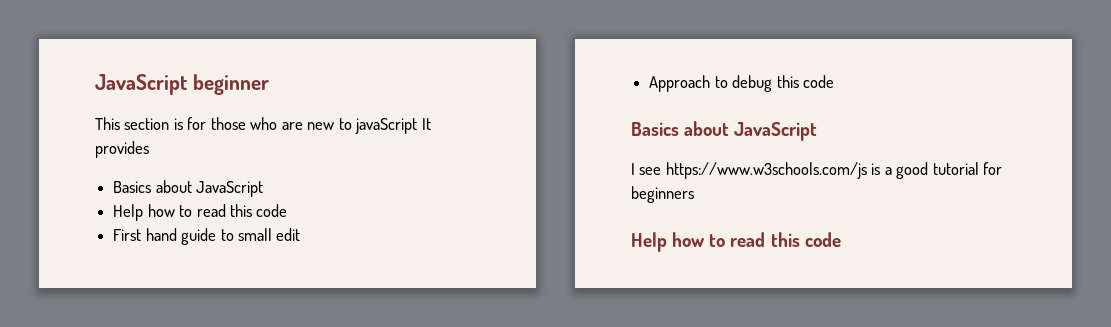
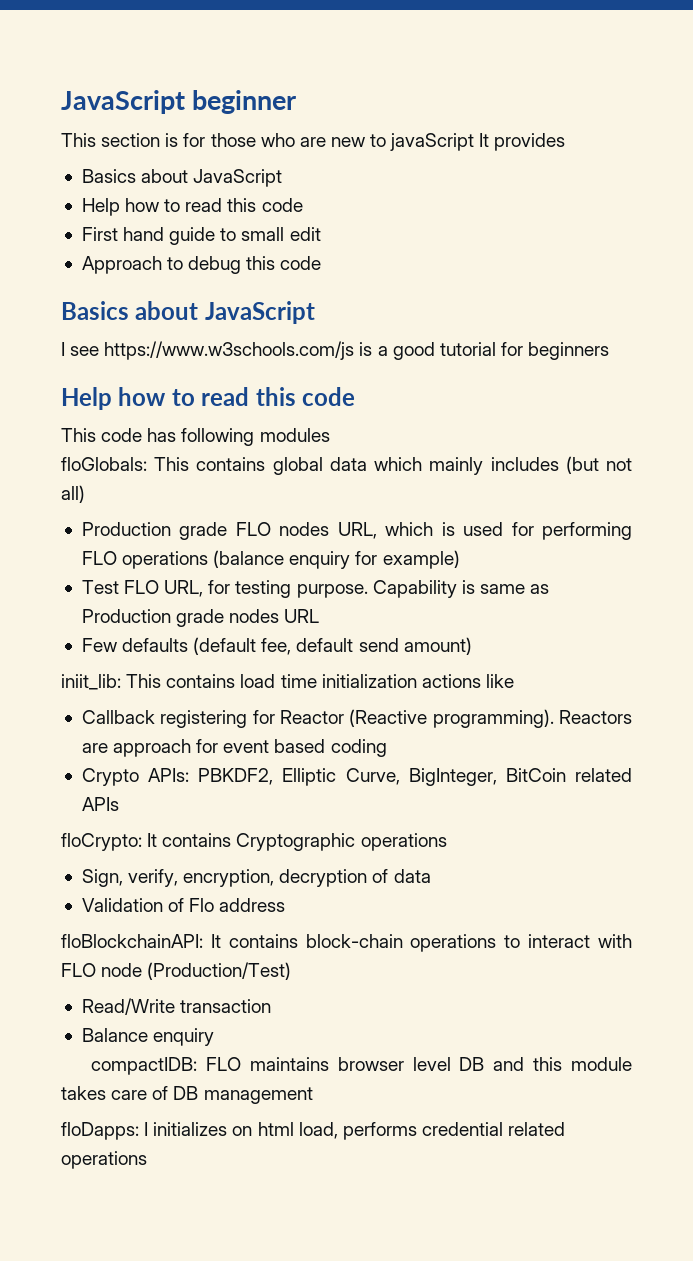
+ This code has following modules
+ floGlobals: This contains global data which mainly includes (but not all)
+ Production grade FLO nodes URL, which is used for performing FLO operations (balance enquiry for example)
+ Test FLO URL, for testing purpose. Capability is same as Production grade nodes URL
+ Few defaults (default fee, default send amount)
+ iniit_lib: This contains load time initialization actions like
+ Callback registering for Reactor (Reactive programming). Reactors are approach for event based coding
+ Crypto APIs: PBKDF2, Elliptic Curve, BigInteger, BitCoin related APIs
+ floCrypto: It contains Cryptographic operations
+ Sign, verify, encryption, decryption of data
+ Validation of Flo address
+ floBlockchainAPI: It contains block-chain operations to interact with FLO node (Production/Test)
+ Read/Write transaction
+ Balance enquiry
+ compactIDB: FLO maintains browser level DB and this module takes care of DB management
+ floDapps: I initializes on html load, performs credential related operations

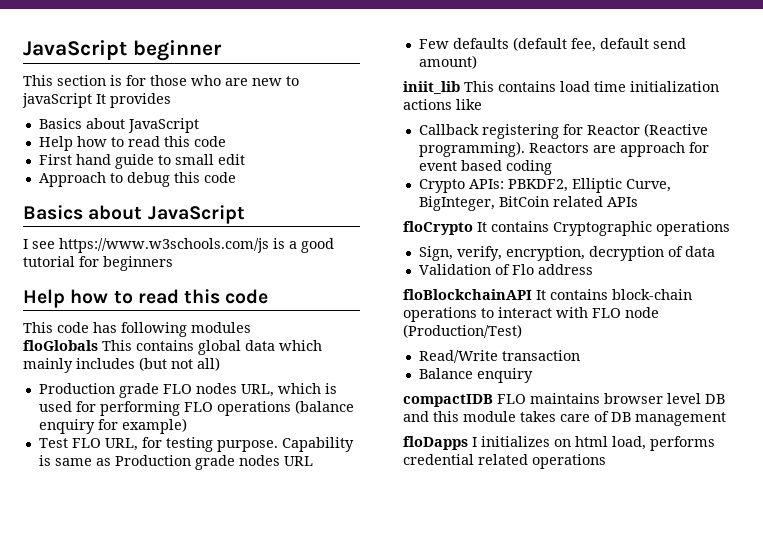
- floGlobals: This contains global data which mainly includes (but not all)
+ floGlobals This contains global data which mainly includes (but not all)
- iniit_lib: This contains load time initialization actions like
+ iniit_lib This contains load time initialization actions like
- floCrypto: It contains Cryptographic operations
+ floCrypto It contains Cryptographic operations
- floBlockchainAPI: It contains block-chain operations to interact with FLO node (Production/Test)
+ floBlockchainAPI It contains block-chain operations to interact with FLO node (Production/Test)
- compactIDB: FLO maintains browser level DB and this module takes care of DB management
+ compactIDB FLO maintains browser level DB and this module takes care of DB management
- floDapps: I initializes on html load, performs credential related operations
+ floDapps I initializes on html load, performs credential related operations

